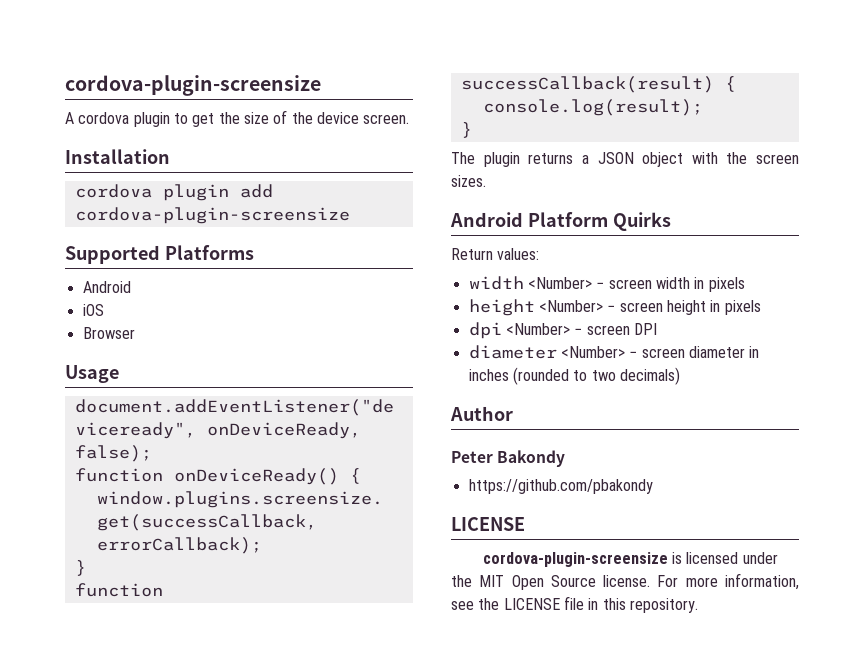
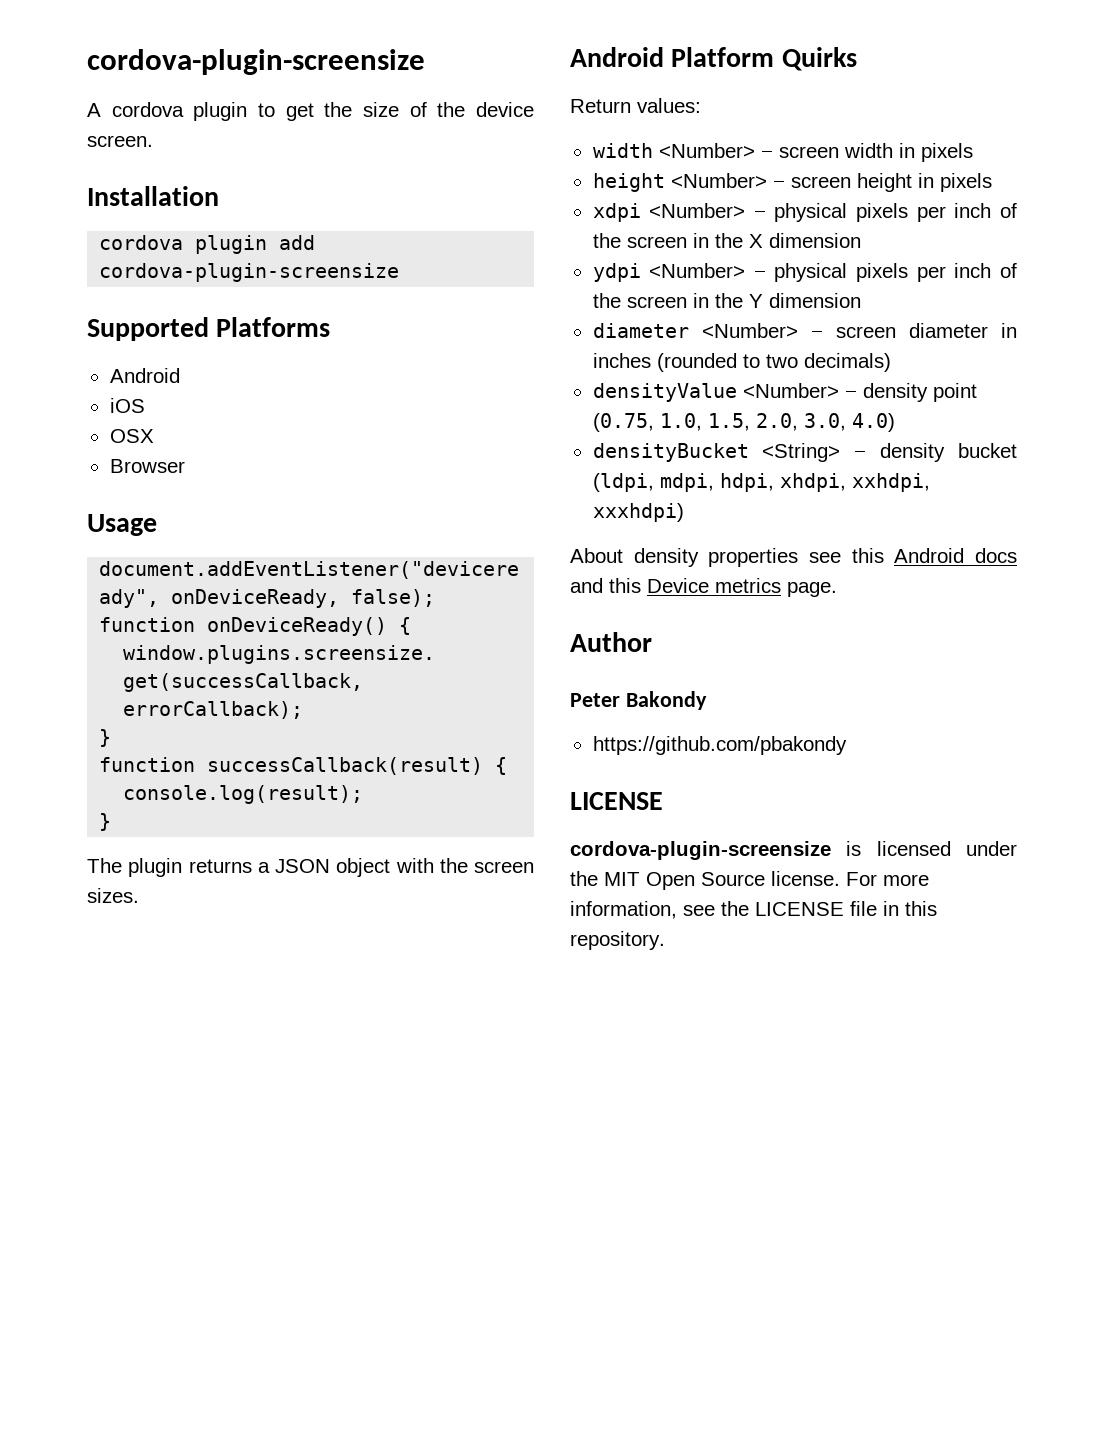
+ OSX
- dpi <Number> − screen DPI
+ xdpi <Number> − physical pixels per inch of the screen in the X dimension
+ ydpi <Number> − physical pixels per inch of the screen in the Y dimension
+ densityValue <Number> − density point (0.75, 1.0, 1.5, 2.0, 3.0, 4.0)
+ densityBucket <String> − density bucket (ldpi, mdpi, hdpi, xhdpi, xxhdpi, xxxhdpi)
+ About density properties see this Android docs and this Device metrics page.

